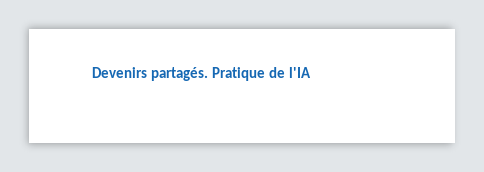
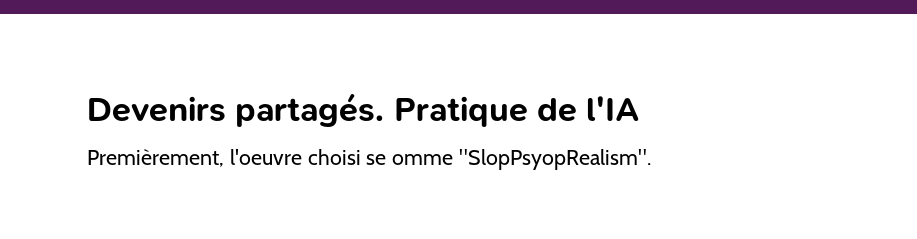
+ Premièrement, l'oeuvre choisi se omme "SlopPsyopRealism".

